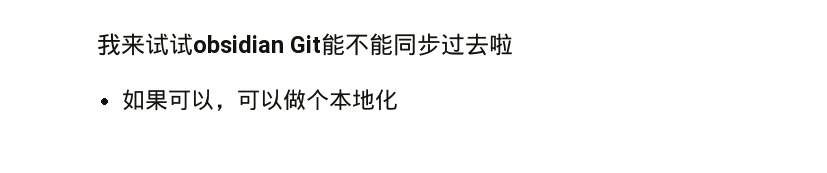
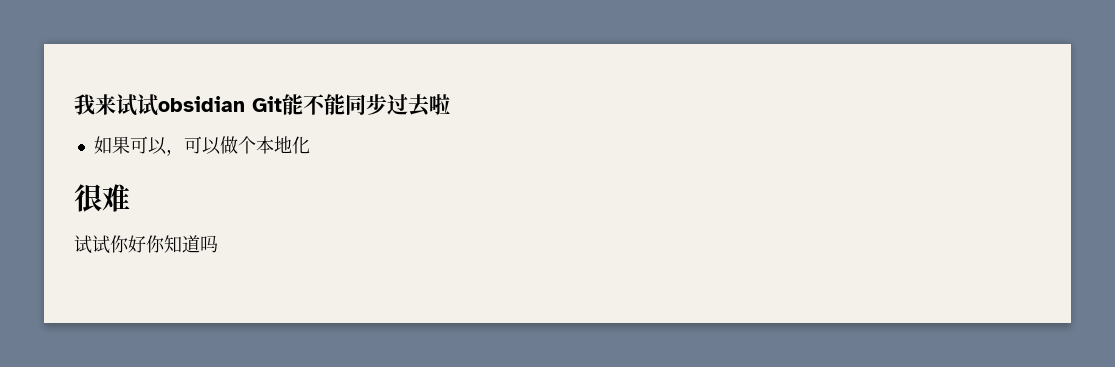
+ 很难
+ 试试你好你知道吗

